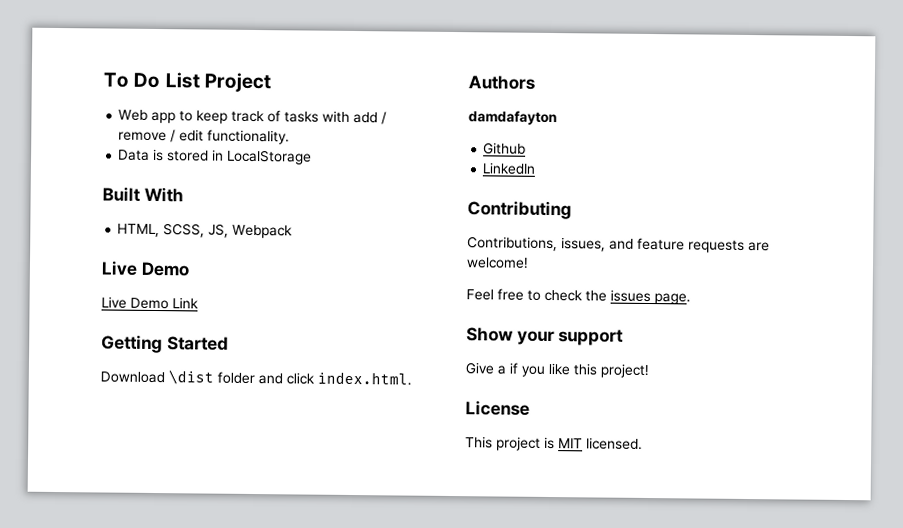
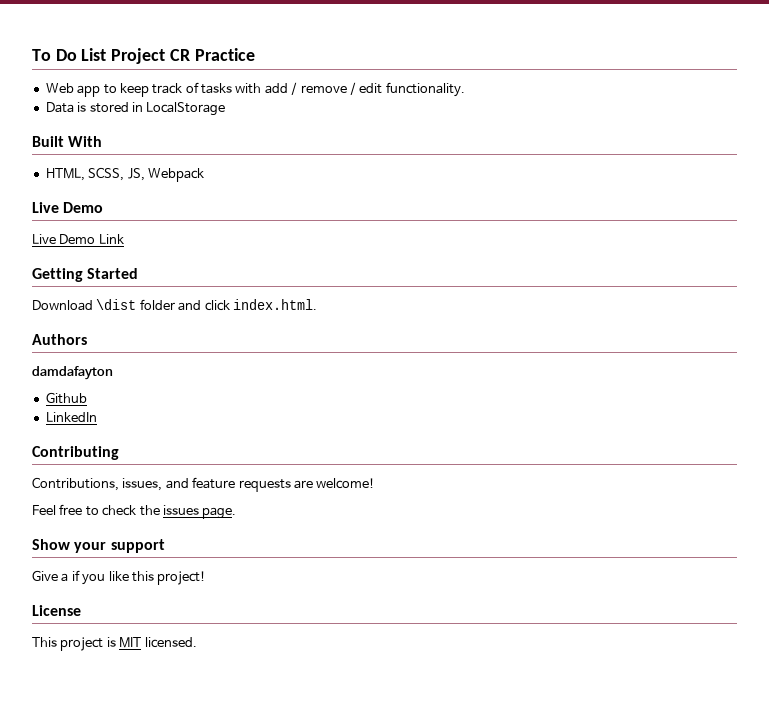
- To Do List Project
+ To Do List Project CR Practice

